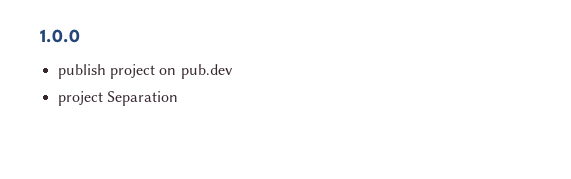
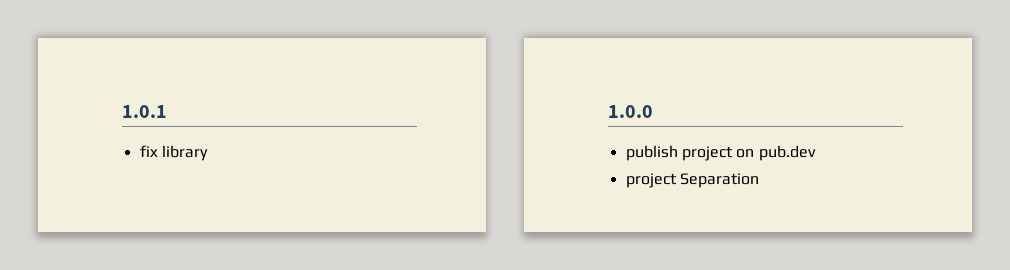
+ 1.0.1
+ fix library

